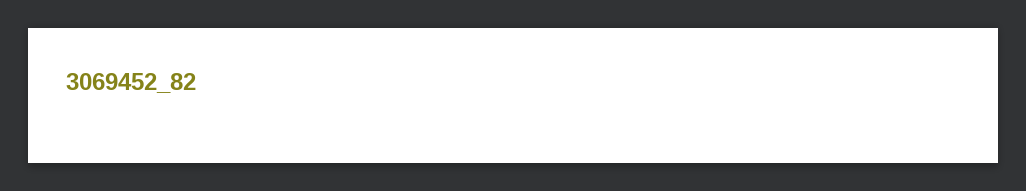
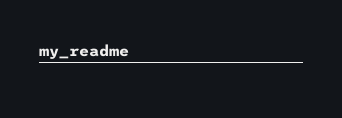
- 3069452_82
+ my_readme

